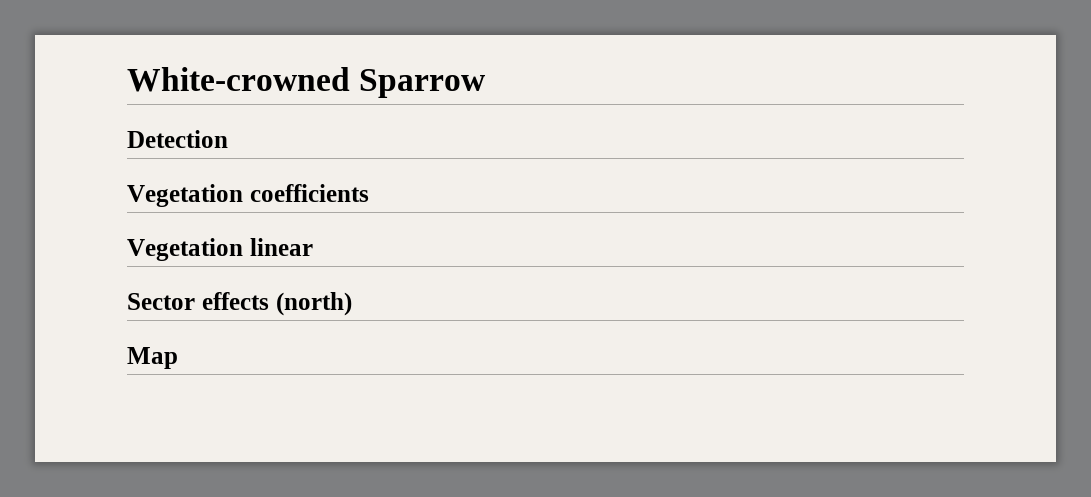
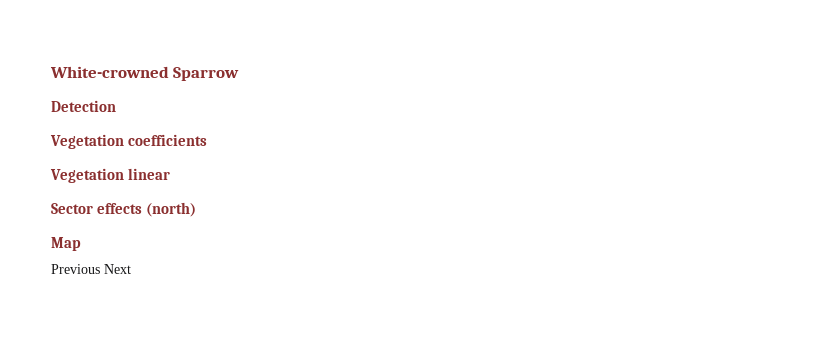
+ Previous Next

